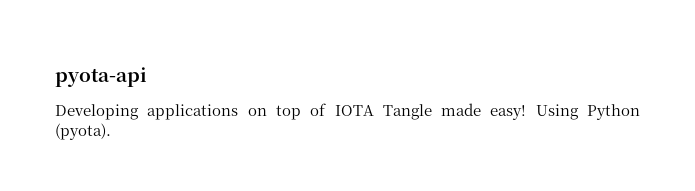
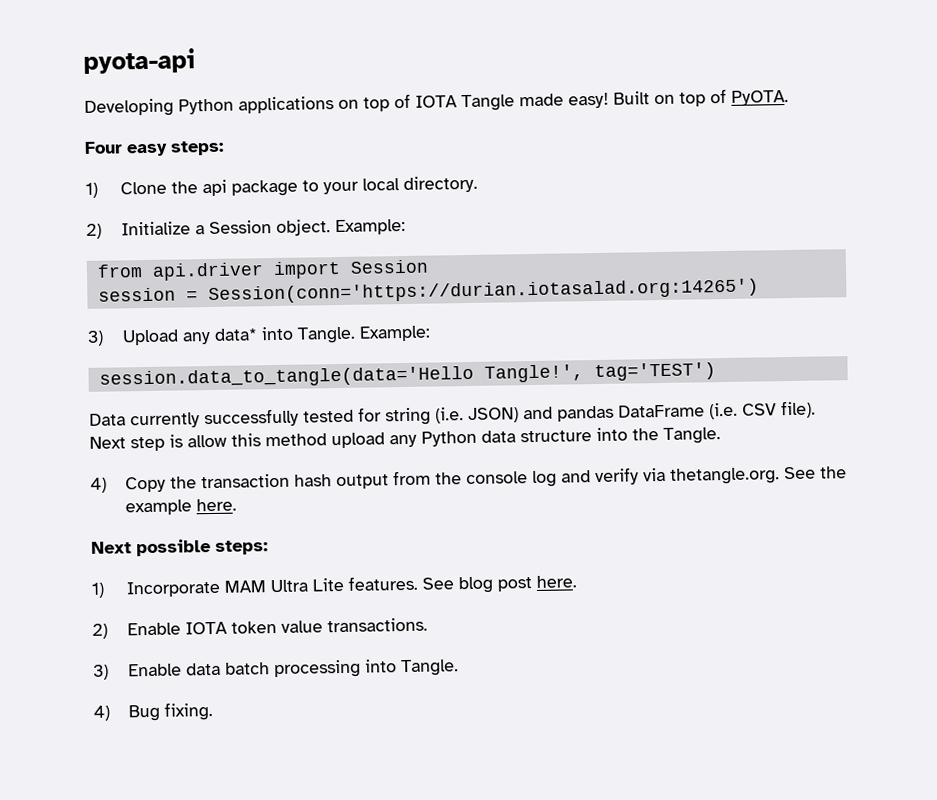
- Developing applications on top of IOTA Tangle made easy!
+ Developing Python applications on top of IOTA Tangle made easy!
- Using Python (pyota).
+ Built on top of PyOTA.
+ Four easy steps:
+ 1) Clone the api package to your local directory.
+ 2) Initialize a Session object. Example:
+ from api.driver import Session
+ session = Session(conn='https://durian.iotasalad.org:14265')
+ 3) Upload any data* into Tangle. Example:
+ session.data_to_tangle(data='Hello Tangle!', tag='TEST')
+ Data currently successfully tested for string (i.e. JSON) and pandas DataFrame (i.e. CSV file). Next step is allow this method upload any Python data structure into the Tangle.
+ 4) Copy the transaction hash output from the console log and verify via thetangle.org. See the example here.
+ Next possible steps:
+ 1) Incorporate MAM Ultra Lite features. See blog post here.
+ 2) Enable IOTA token value transactions.
+ 3) Enable data batch processing into Tangle.
+ 4) Bug fixing.

